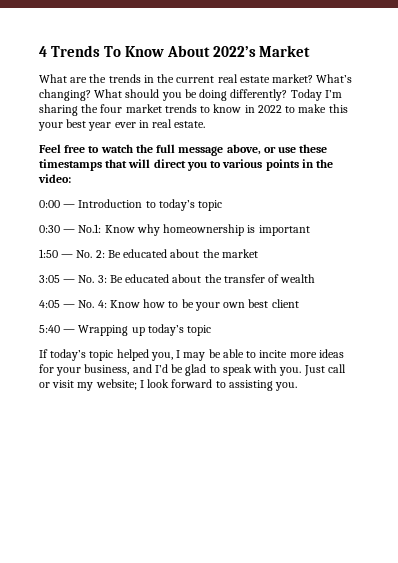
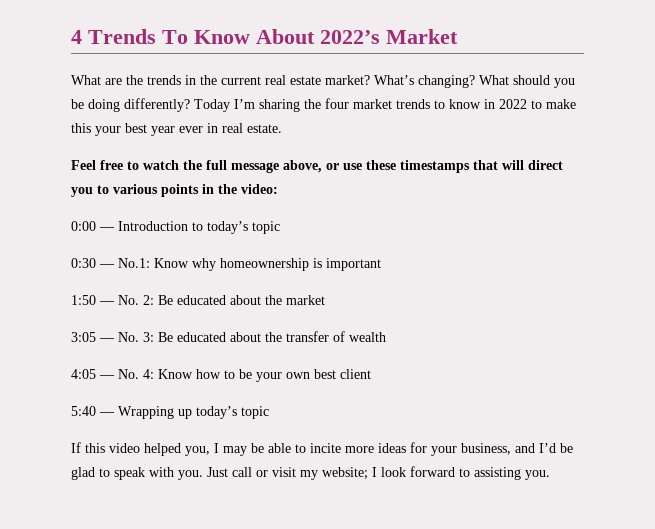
- If today’s topic helped you, I may be able to incite more ideas for your business, and I’d be glad to speak with you.
+ If this video helped you, I may be able to incite more ideas for your business, and I’d be glad to speak with you.

